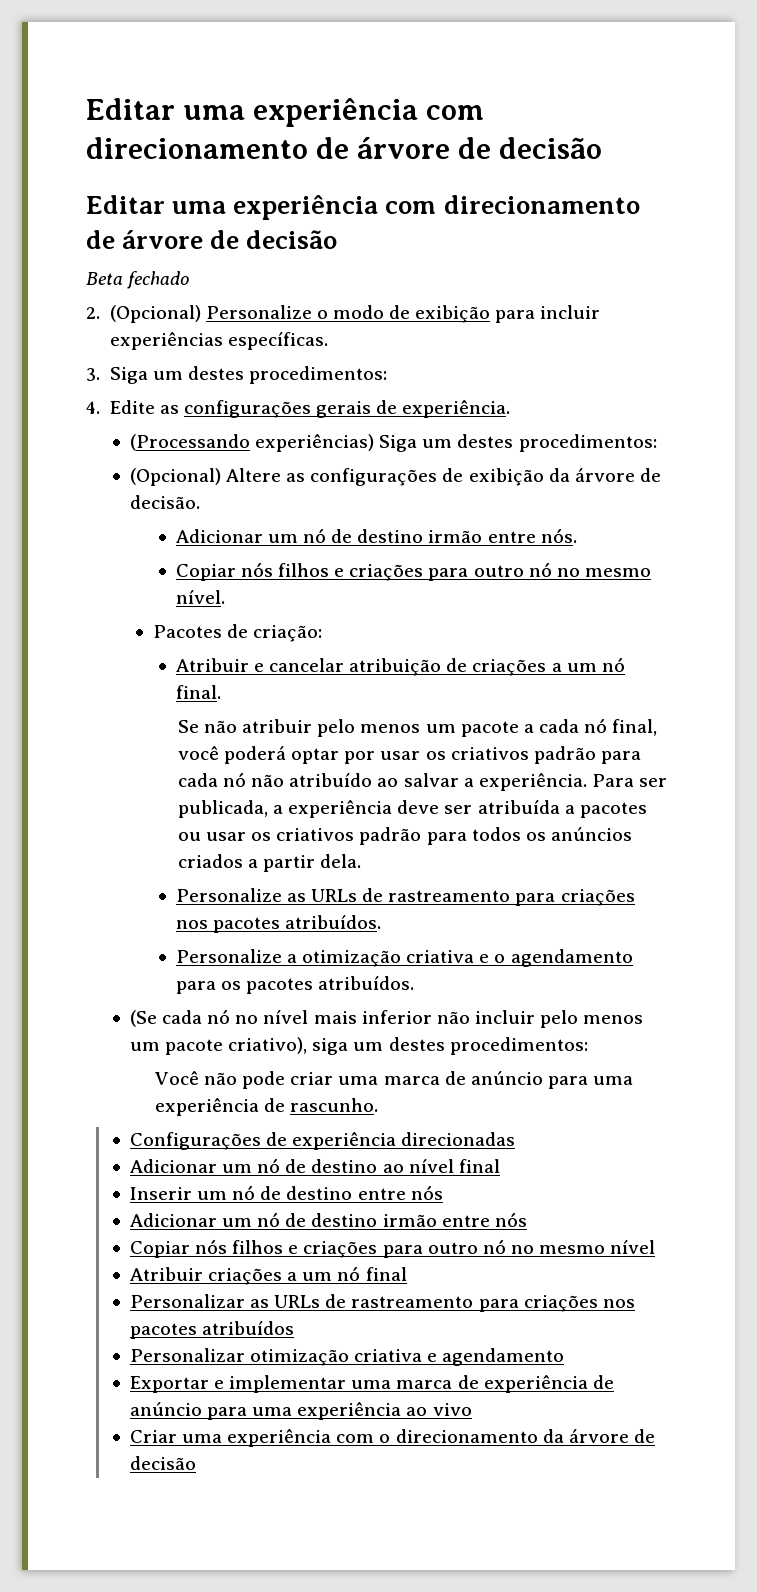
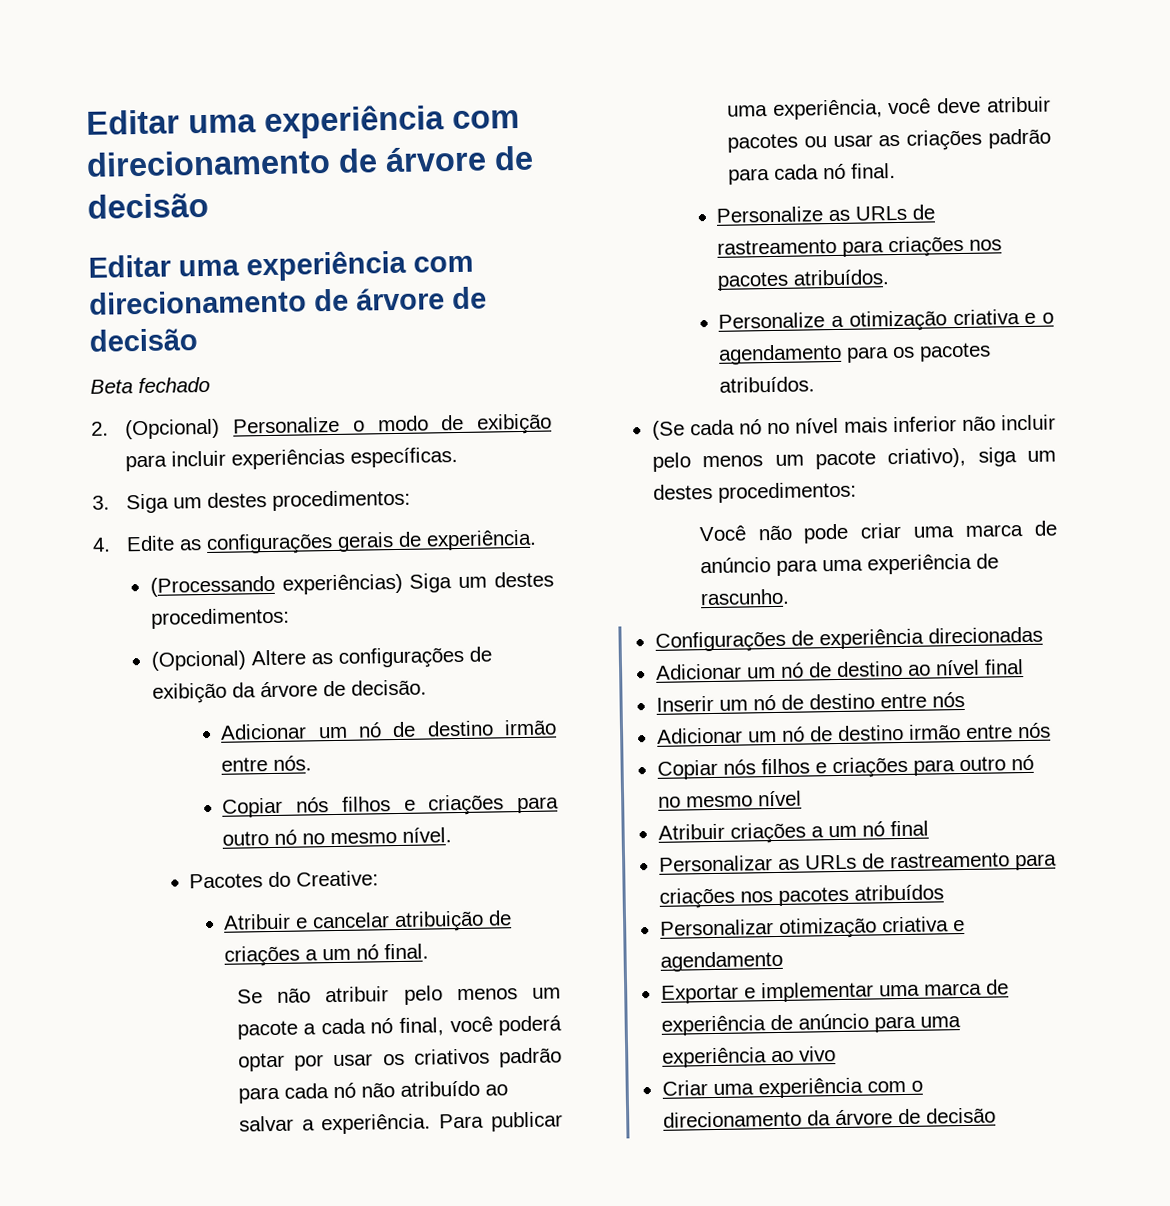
- Pacotes de criação:
+ Pacotes do Creative:
- Para ser publicada, a experiência deve ser atribuída a pacotes ou usar os criativos padrão para todos os anúncios criados a partir dela.
+ Para publicar uma experiência, você deve atribuir pacotes ou usar as criações padrão para cada nó final.

